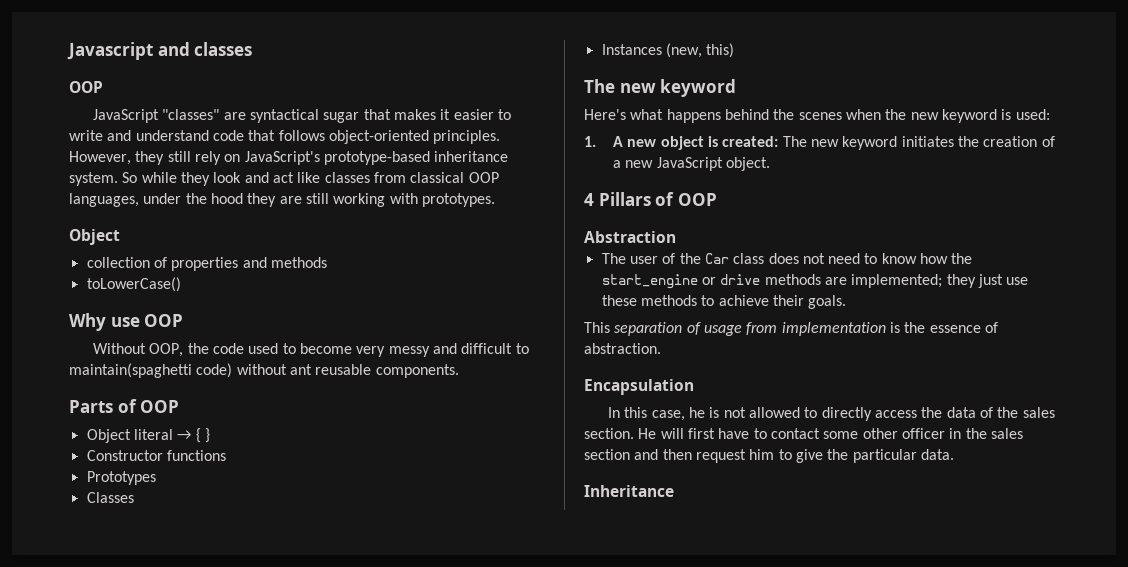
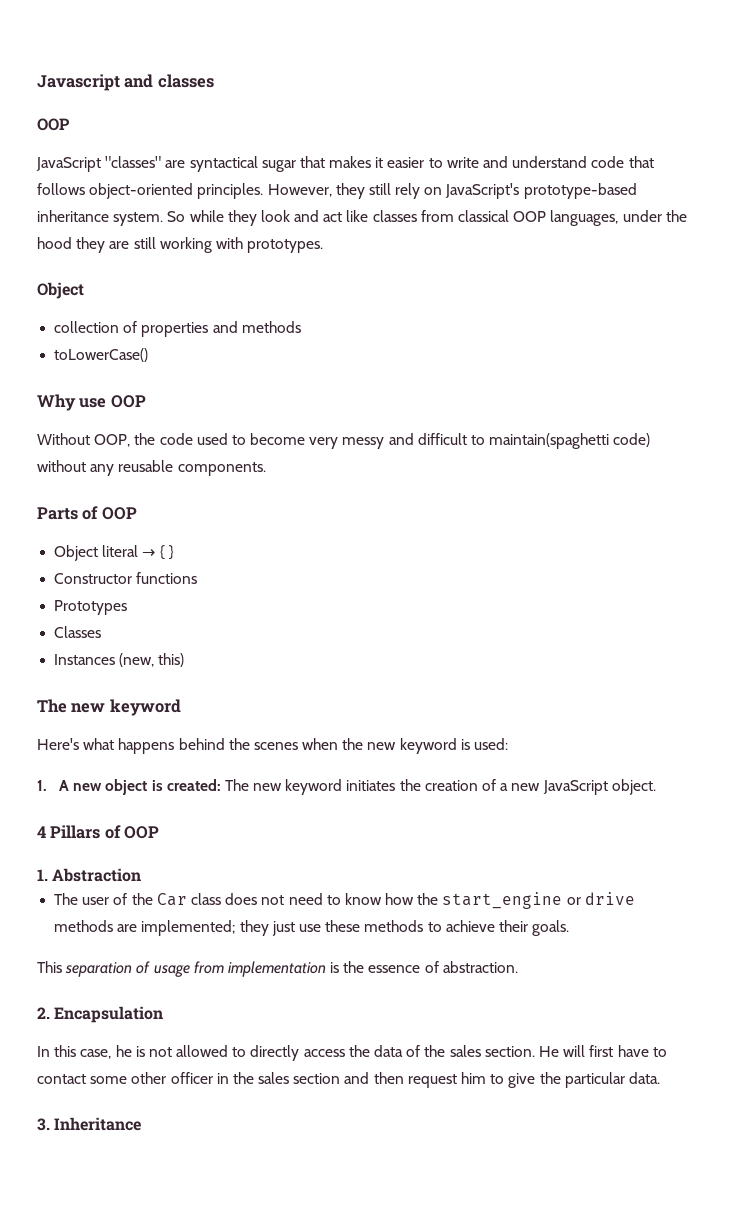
- Without OOP, the code used to become very messy and difficult to maintain(spaghetti code) without ant reusable components.
+ Without OOP, the code used to become very messy and difficult to maintain(spaghetti code) without any reusable components.
- Abstraction
+ 1. Abstraction
- Encapsulation
+ 2. Encapsulation
- Inheritance
+ 3. Inheritance

